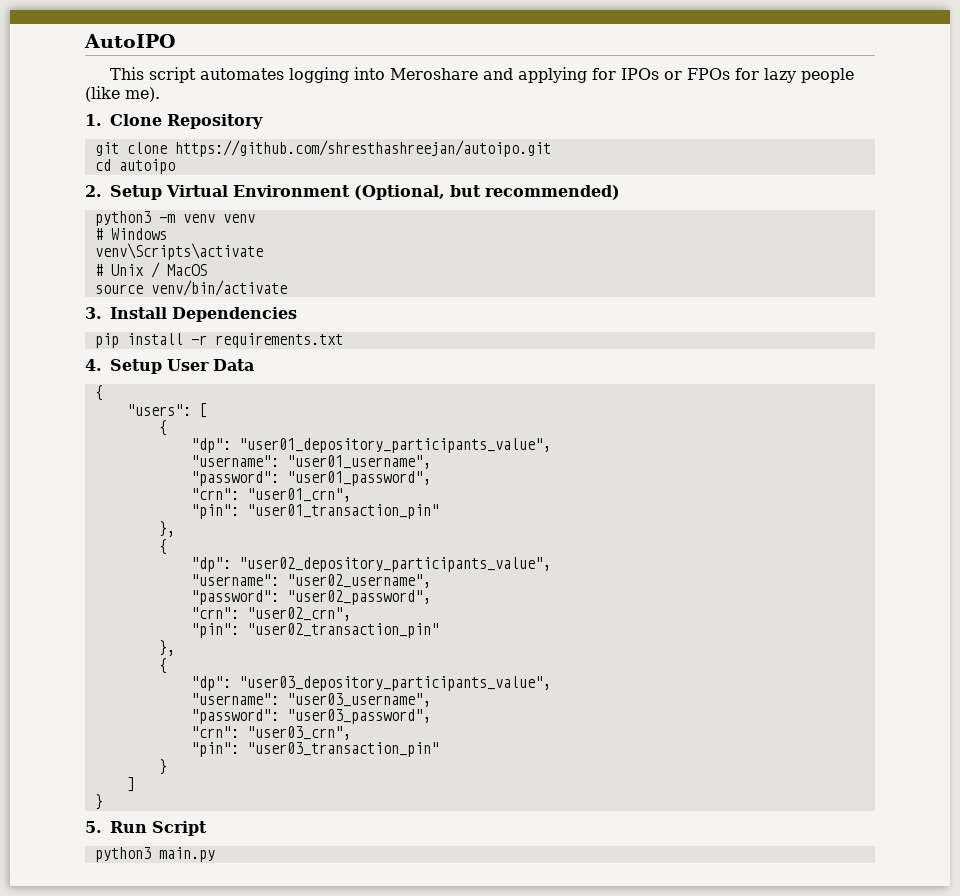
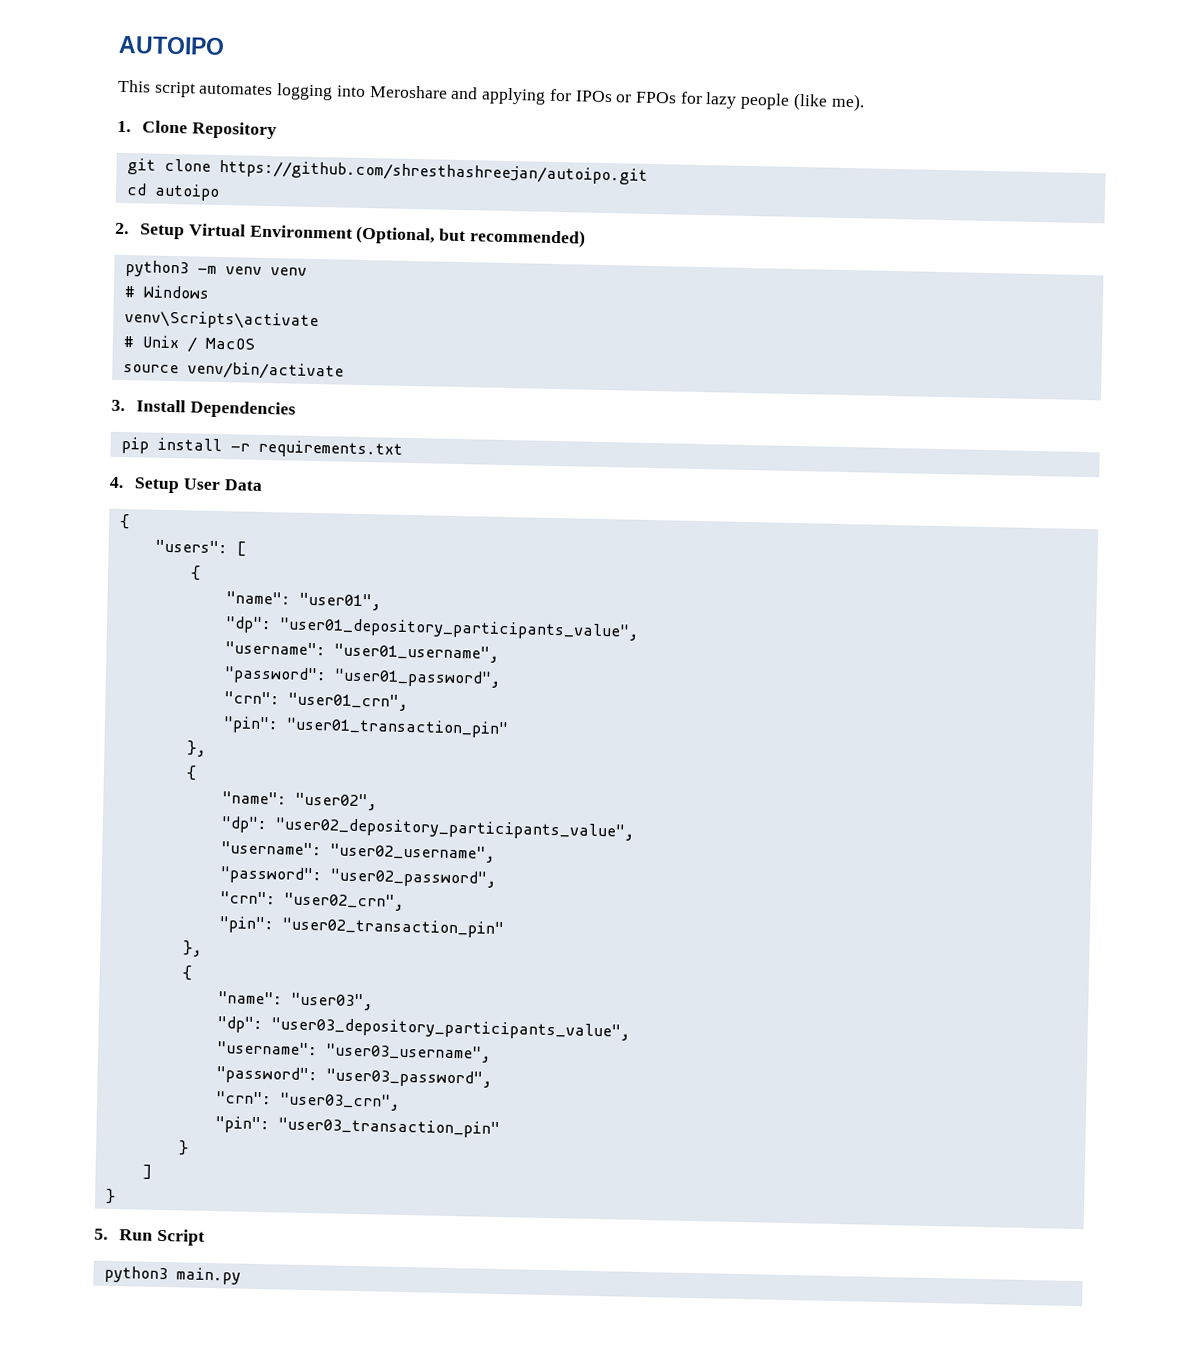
- AutoIPO
+ AUTOIPO
+ "name": "user01",
+ "name": "user02",
+ "name": "user03",

